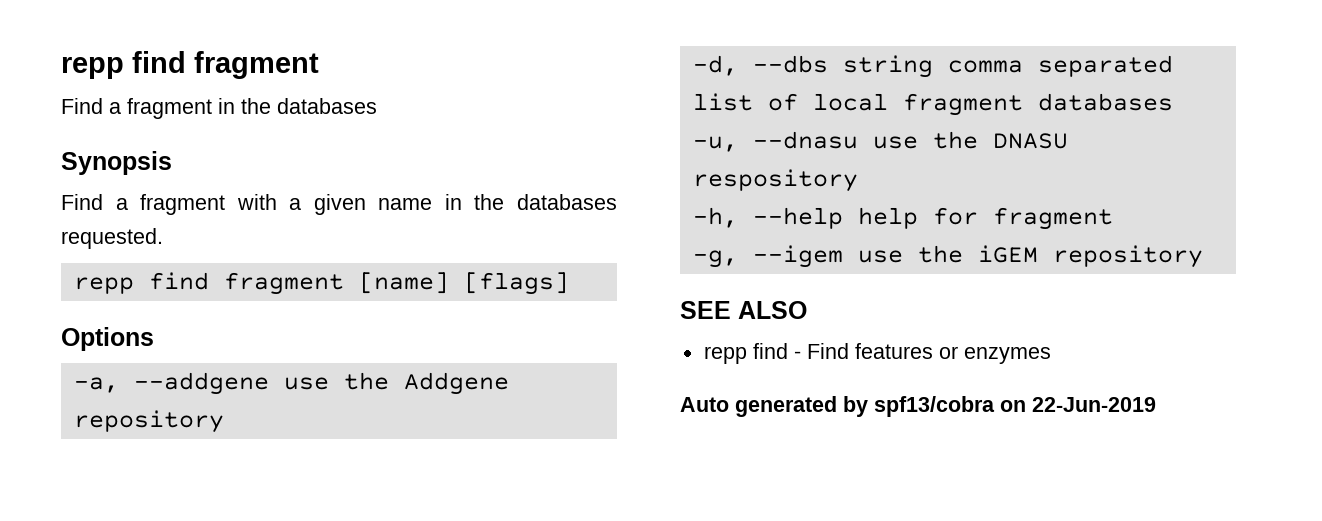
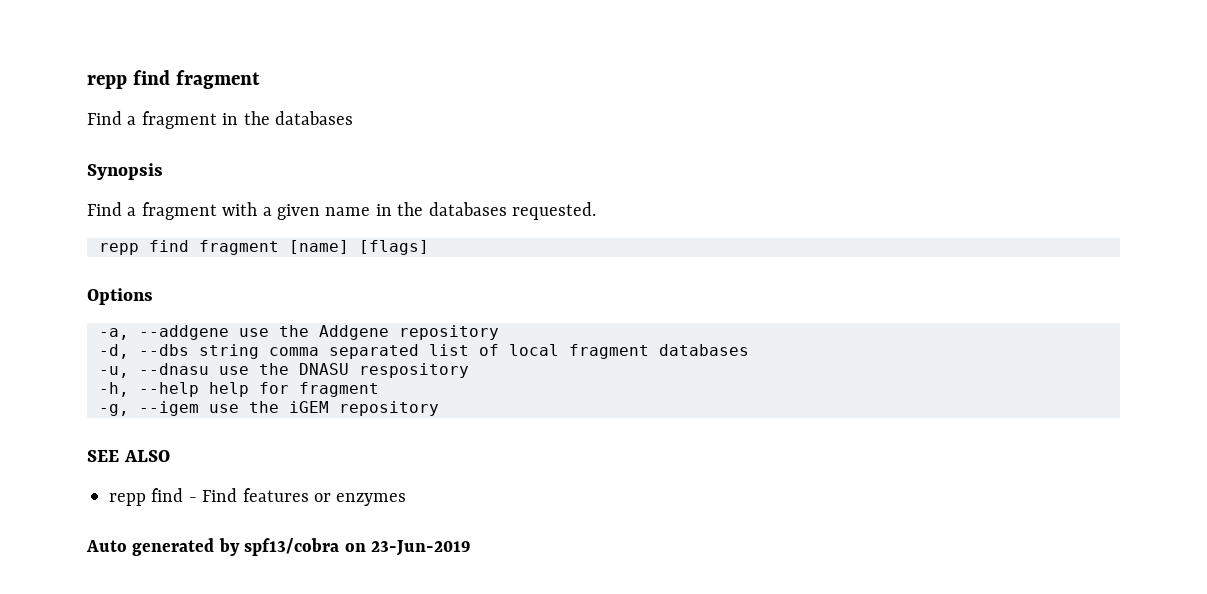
- Auto generated by spf13/cobra on 22-Jun-2019
+ Auto generated by spf13/cobra on 23-Jun-2019

